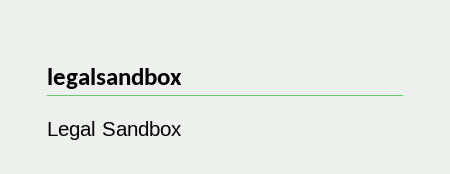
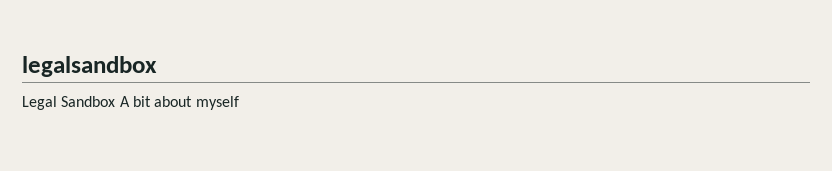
- Legal Sandbox
+ Legal Sandbox A bit about myself

